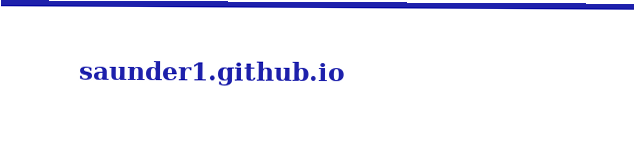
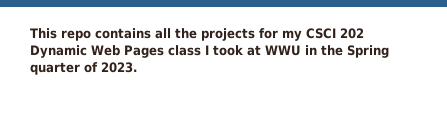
- saunder1.github.io
+ This repo contains all the projects for my CSCI 202 Dynamic Web Pages class I took at WWU in the Spring quarter of 2023.

